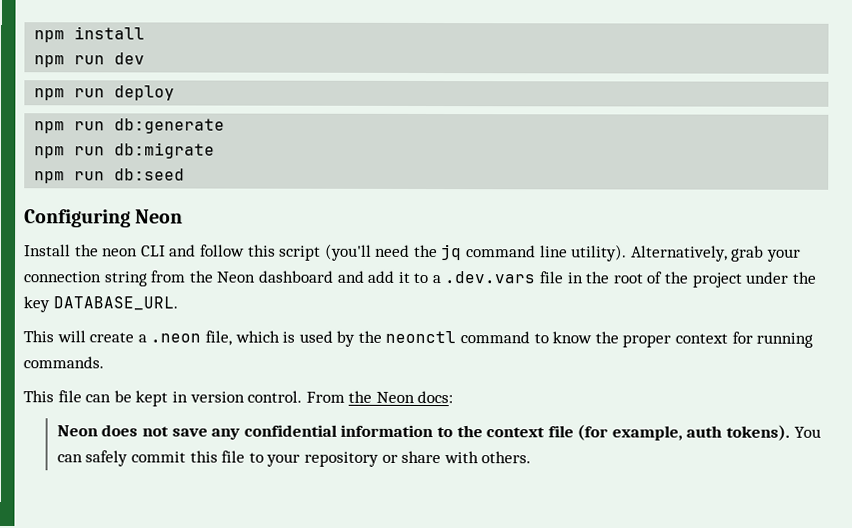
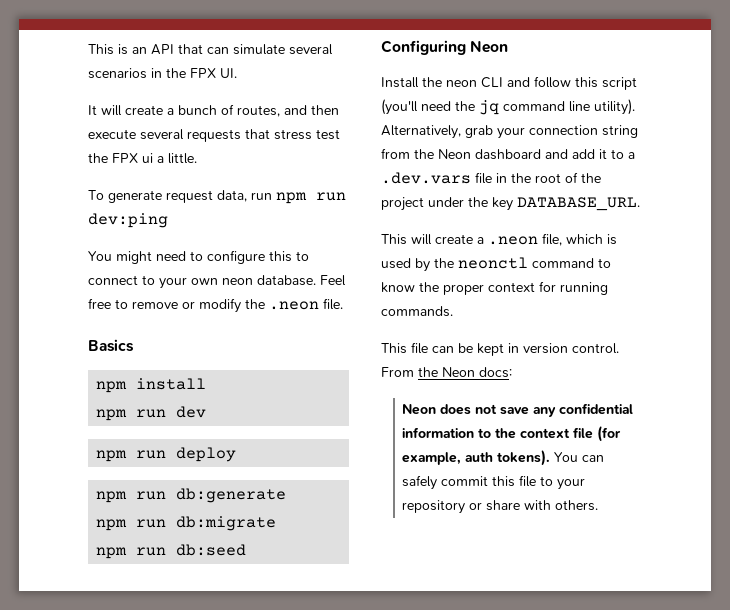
+ This is an API that can simulate several scenarios in the FPX UI.
+ It will create a bunch of routes, and then execute several requests that stress test the FPX ui a little.
+ To generate request data, run npm run dev:ping
+ You might need to configure this to connect to your own neon database. Feel free to remove or modify the .neon file.
+ Basics

